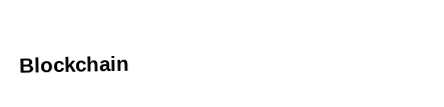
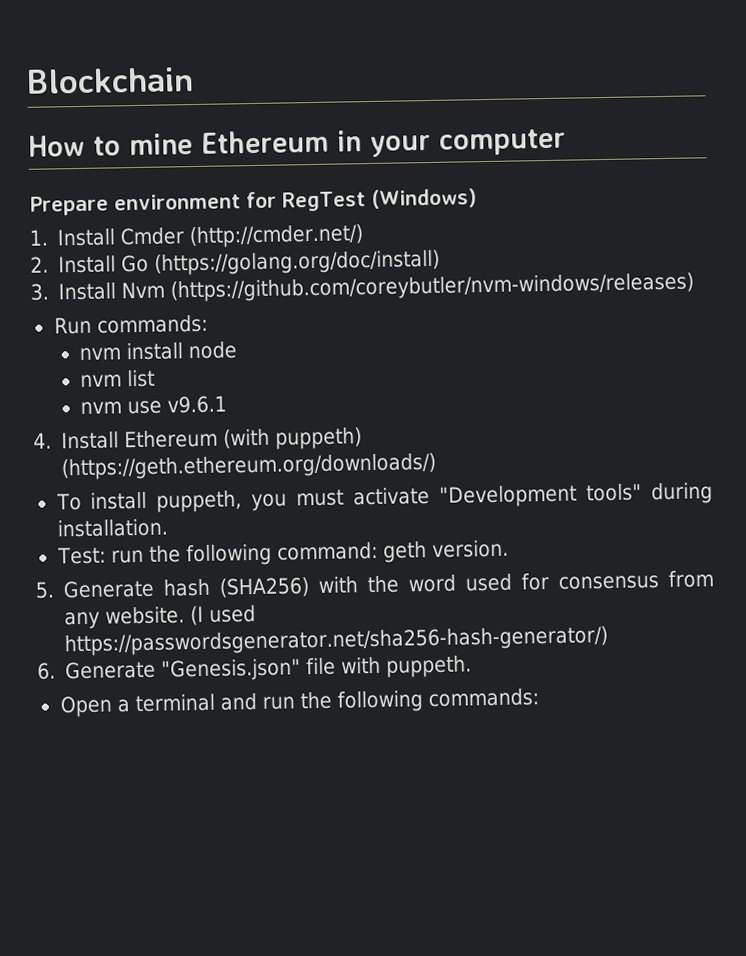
+ How to mine Ethereum in your computer
+ Prepare environment for RegTest (Windows)
+ 1. Install Cmder (http://cmder.net/)
+ 2. Install Go (https://golang.org/doc/install)
+ 3. Install Nvm (https://github.com/coreybutler/nvm-windows/releases)
+ Run commands:
+ nvm install node
+ nvm list
+ nvm use v9.6.1
+ 4. Install Ethereum (with puppeth) (https://geth.ethereum.org/downloads/)
+ To install puppeth, you must activate "Development tools" during installation.
+ Test: run the following command: geth version.
+ 5. Generate hash (SHA256) with the word used for consensus from any website. (I used https://passwordsgenerator.net/sha256-hash-generator/)
+ 6. Generate "Genesis.json" file with puppeth.
+ Open a terminal and run the following commands:

